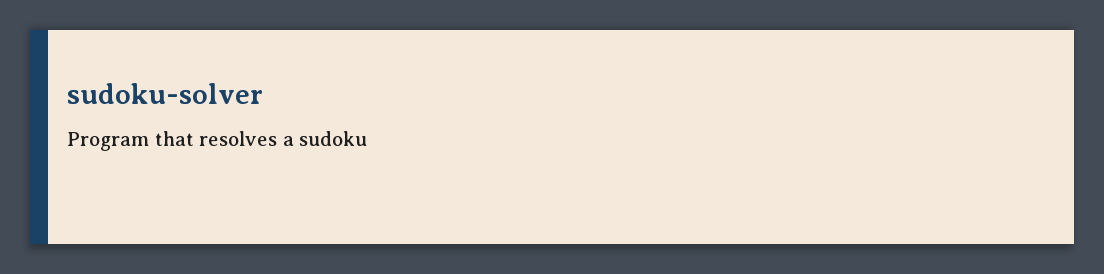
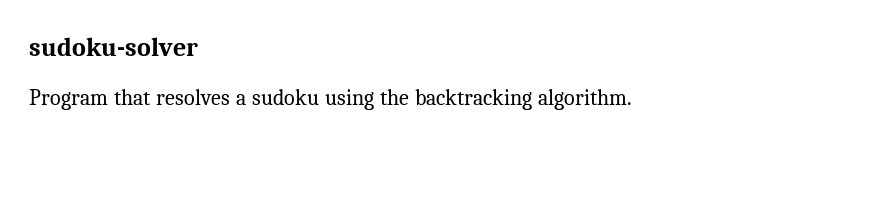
- Program that resolves a sudoku
+ Program that resolves a sudoku using the backtracking algorithm.

